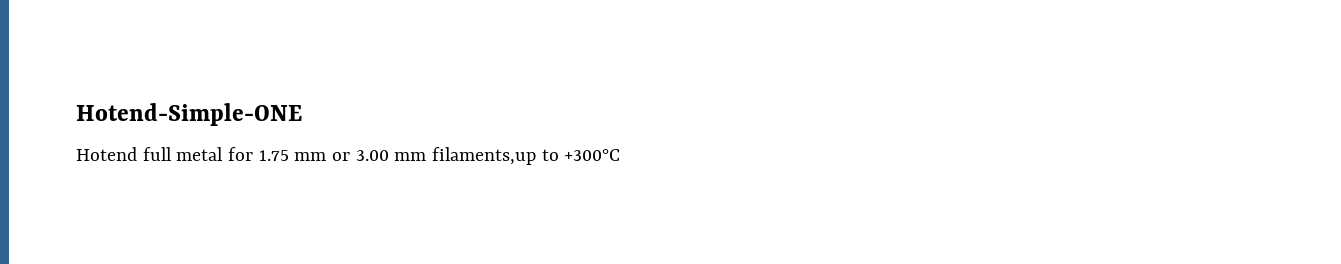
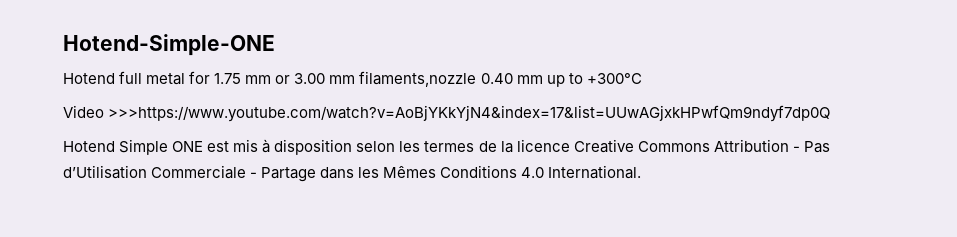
- Hotend full metal for 1.75 mm or 3.00 mm filaments,up to +300°C
+ Hotend full metal for 1.75 mm or 3.00 mm filaments,nozzle 0.40 mm up to +300°C
+ Video >>>https://www.youtube.com/watch?v=AoBjYKkYjN4&index=17&list=UUwAGjxkHPwfQm9ndyf7dp0Q
+ Hotend Simple ONE est mis à disposition selon les termes de la licence Creative Commons Attribution - Pas d’Utilisation Commerciale - Partage dans les Mêmes Conditions 4.0 International.

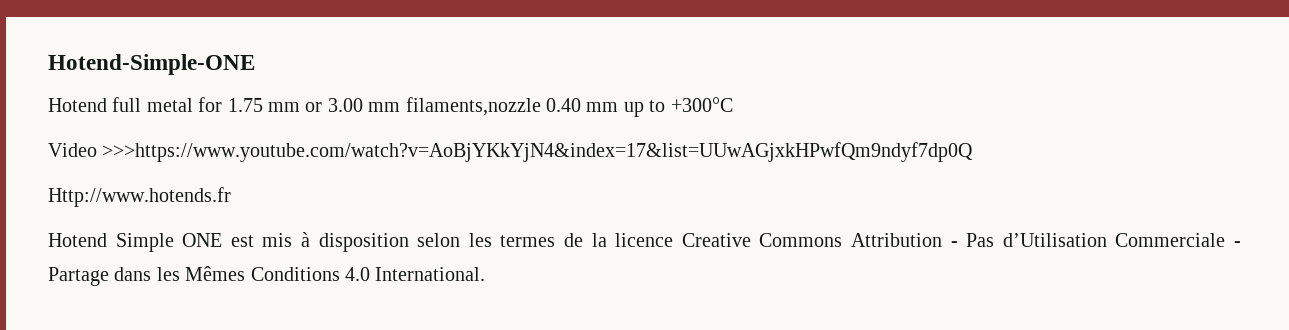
+ Http://www.hotends.fr

